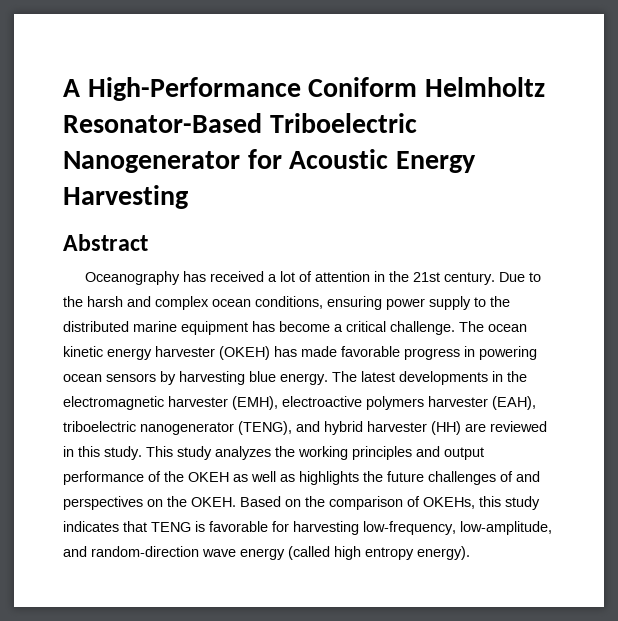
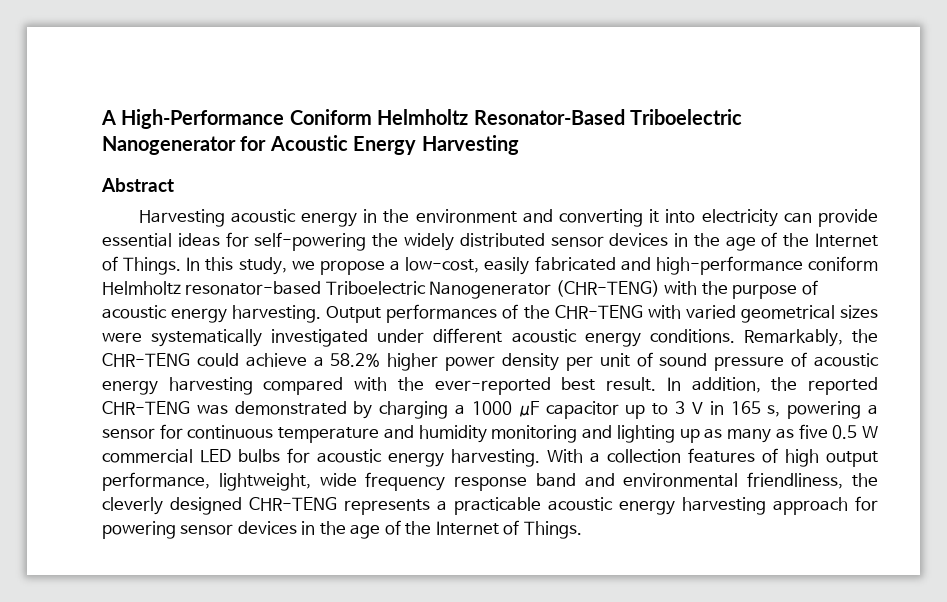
- Oceanography has received a lot of attention in the 21st century. Due to the harsh and complex ocean conditions, ensuring power supply to the distributed marine equipment has become a critical challenge. The ocean kinetic energy harvester (OKEH) has made favorable progress in powering ocean sensors by harvesting blue energy. The latest developments in the electromagnetic harvester (EMH), electroactive polymers harvester (EAH), triboelectric nanogenerator (TENG), and hybrid harvester (HH) are reviewed in this study. This study analyzes the working principles and output performance of the OKEH as well as highlights the future challenges of and perspectives on the OKEH. Based on the comparison of OKEHs, this study indicates that TENG is favorable for harvesting low-frequency, low-amplitude, and random-direction wave energy (called high entropy energy).
+ Harvesting acoustic energy in the environment and converting it into electricity can provide essential ideas for self-powering the widely distributed sensor devices in the age of the Internet of Things. In this study, we propose a low-cost, easily fabricated and high-performance coniform Helmholtz resonator-based Triboelectric Nanogenerator (CHR-TENG) with the purpose of acoustic energy harvesting. Output performances of the CHR-TENG with varied geometrical sizes were systematically investigated under different acoustic energy conditions. Remarkably, the CHR-TENG could achieve a 58.2% higher power density per unit of sound pressure of acoustic energy harvesting compared with the ever-reported best result. In addition, the reported CHR-TENG was demonstrated by charging a 1000 μF capacitor up to 3 V in 165 s, powering a sensor for continuous temperature and humidity monitoring and lighting up as many as five 0.5 W commercial LED bulbs for acoustic energy harvesting. With a collection features of high output performance, lightweight, wide frequency response band and environmental friendliness, the cleverly designed CHR-TENG represents a practicable acoustic energy harvesting approach for powering sensor devices in the age of the Internet of Things.

